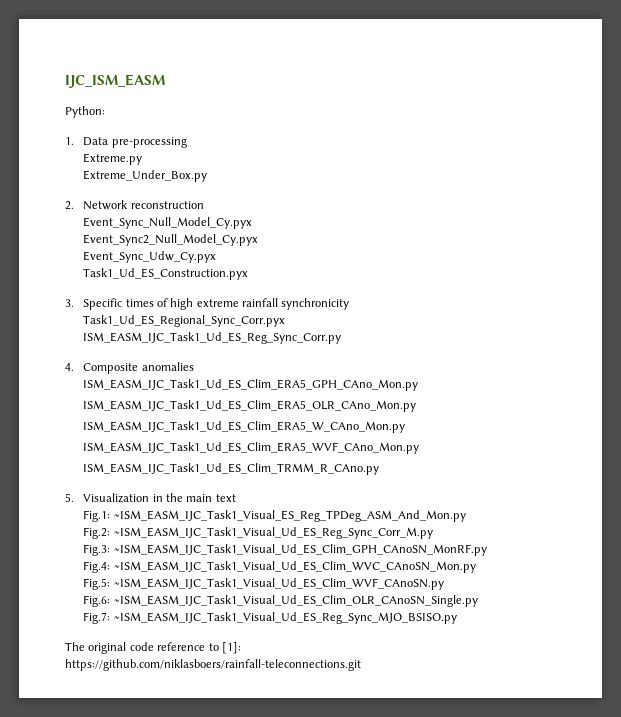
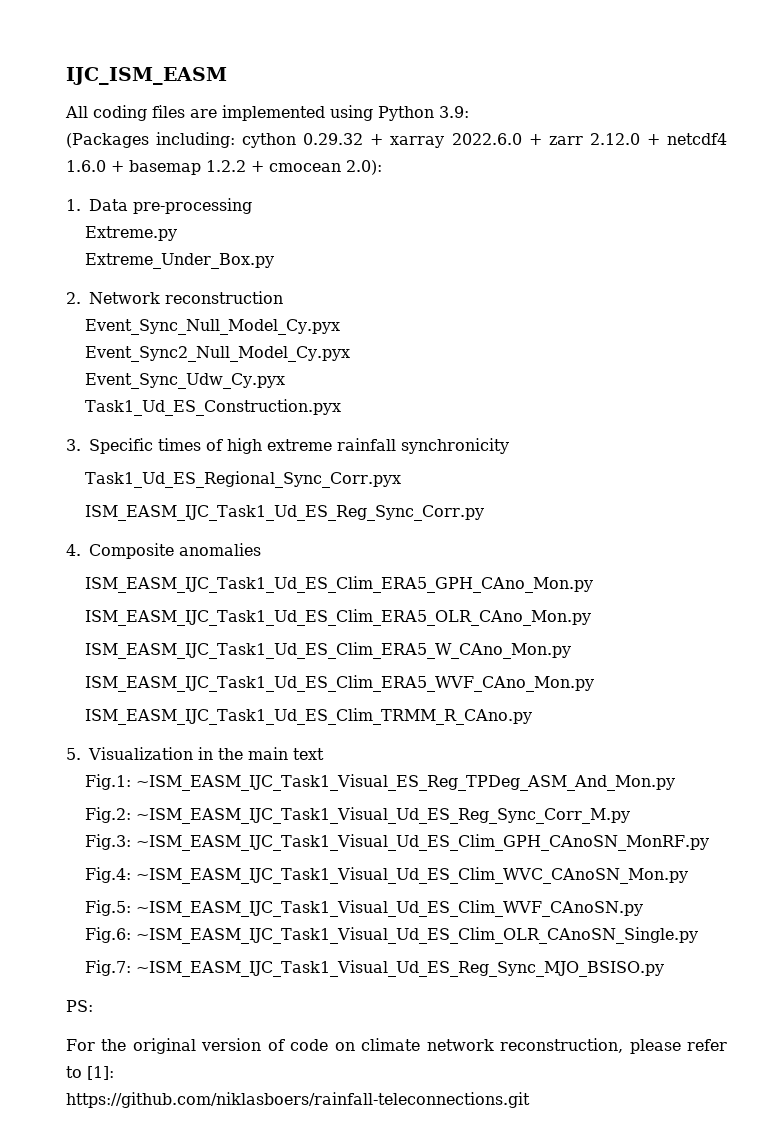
- Python:
+ All coding files are implemented using Python 3.9:
+ (Packages including: cython 0.29.32 + xarray 2022.6.0 + zarr 2.12.0 + netcdf4 1.6.0 + basemap 1.2.2 + cmocean 2.0):
- The original code reference to [1]:
+ PS:
+ For the original version of code on climate network reconstruction, please refer to [1]:

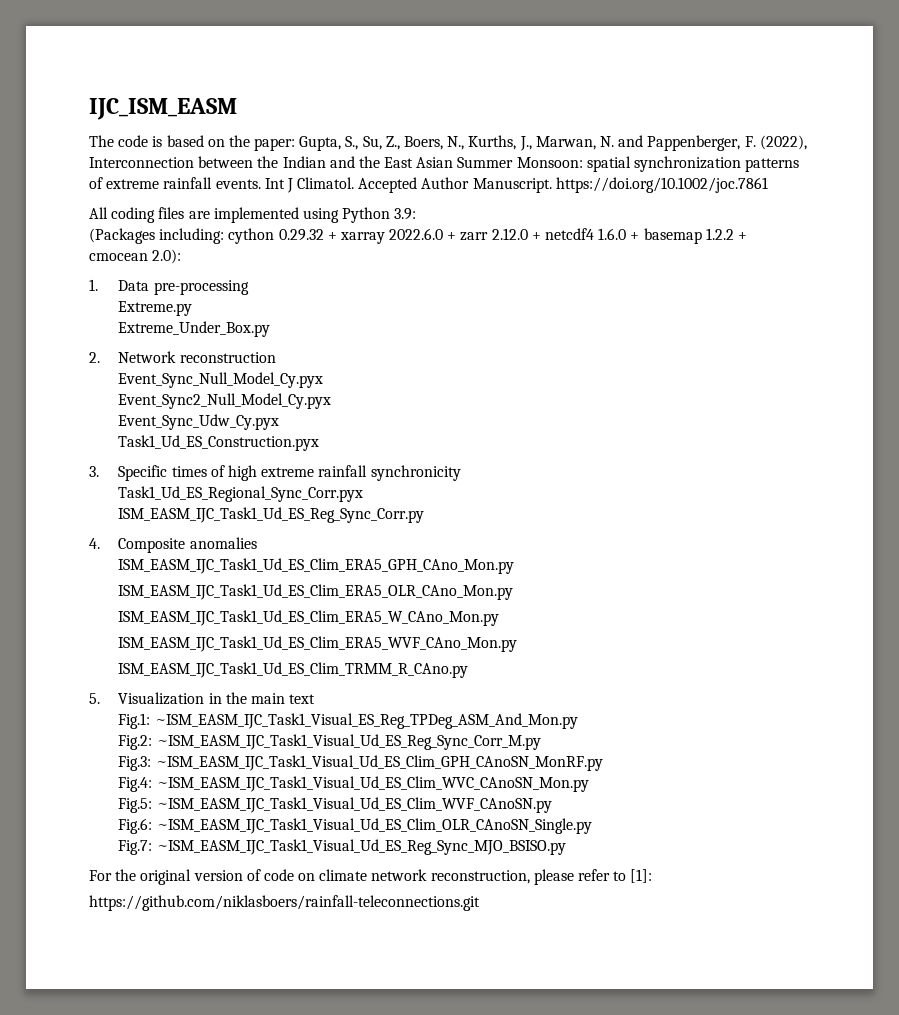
+ The code is based on the paper: Gupta, S., Su, Z., Boers, N., Kurths, J., Marwan, N. and Pappenberger, F. (2022), Interconnection between the Indian and the East Asian Summer Monsoon: spatial synchronization patterns of extreme rainfall events. Int J Climatol. Accepted Author Manuscript. https://doi.org/10.1002/joc.7861
- PS:

